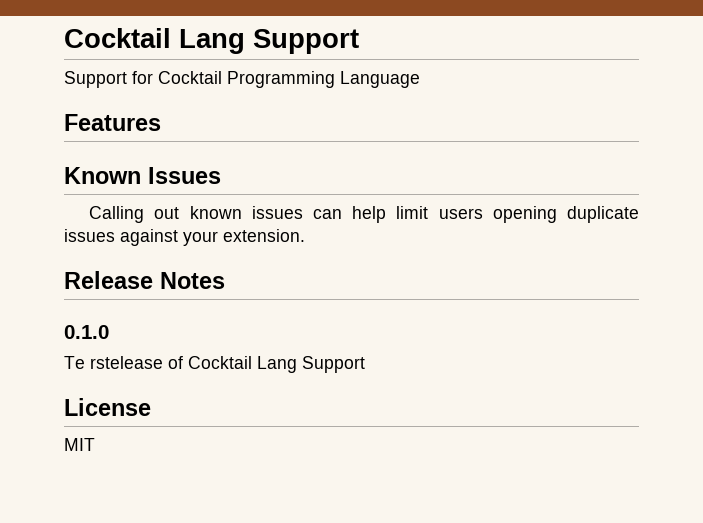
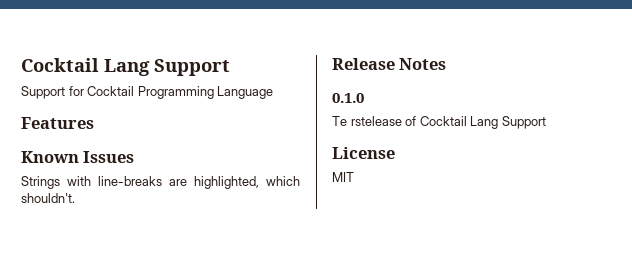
- Calling out known issues can help limit users opening duplicate issues against your extension.
+ Strings with line-breaks are highlighted, which shouldn't.

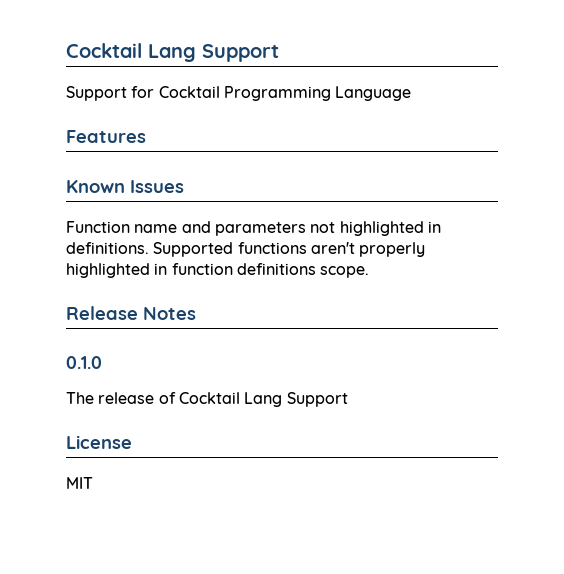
- Strings with line-breaks are highlighted, which shouldn't.
+ Function name and parameters not highlighted in definitions. Supported functions aren't properly highlighted in function definitions scope.
- Te rstelease of Cocktail Lang Support
+ The release of Cocktail Lang Support

